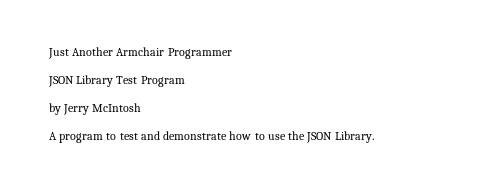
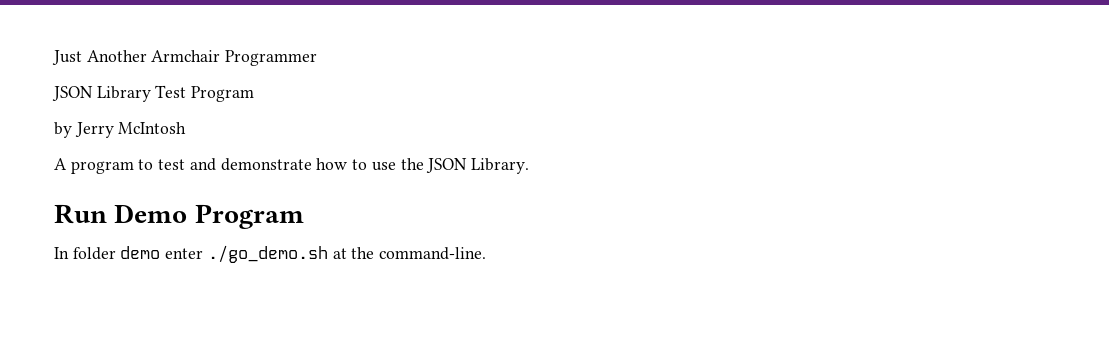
+ Run Demo Program
+ In folder demo enter ./go_demo.sh at the command-line.

